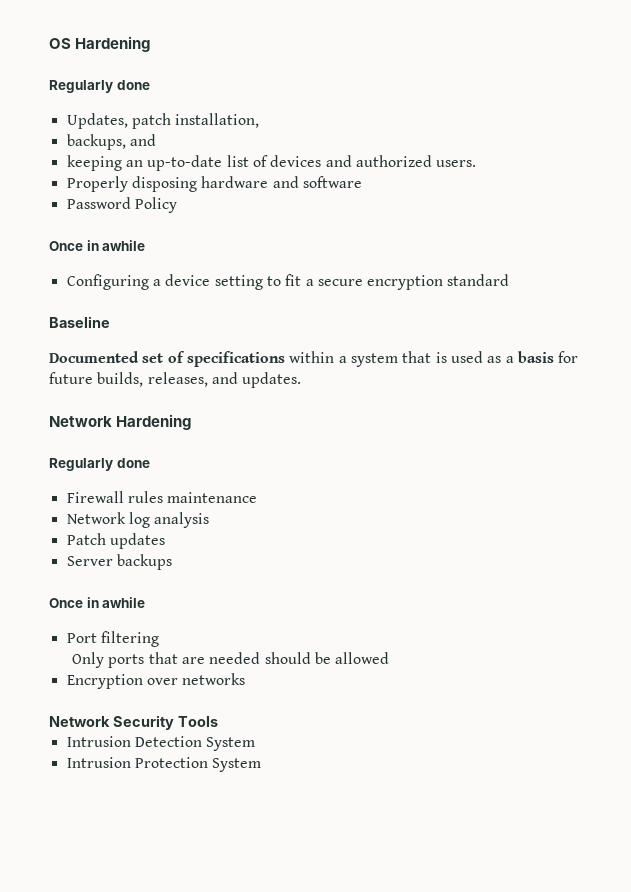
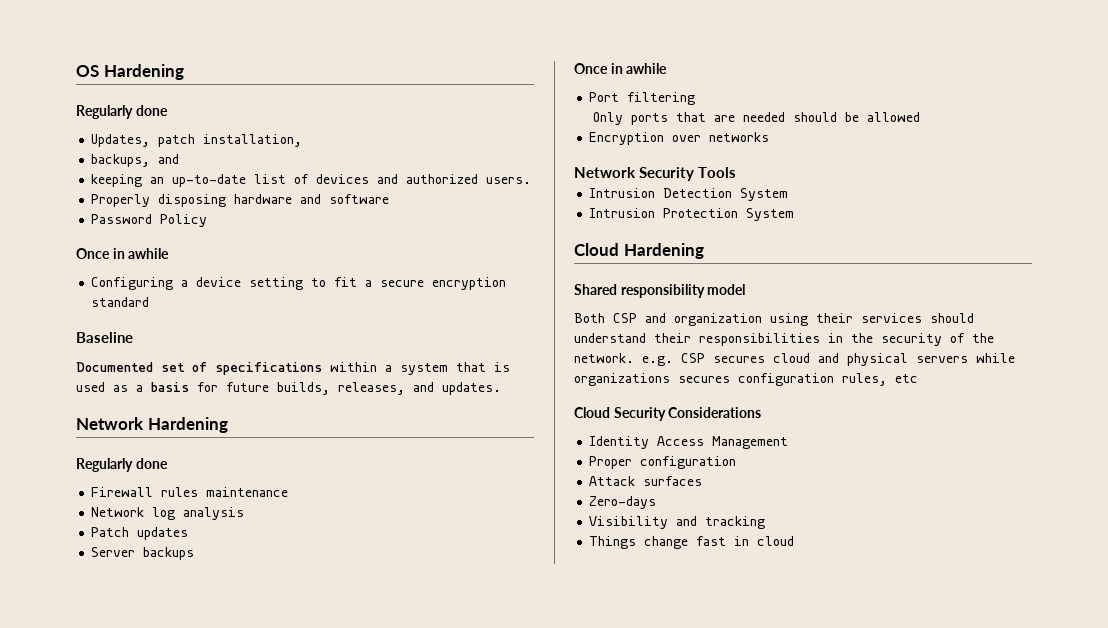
+ Cloud Hardening
+ Shared responsibility model
+ Both CSP and organization using their services should understand their responsibilities in the security of the network. e.g. CSP secures cloud and physical servers while organizations secures configuration rules, etc
+ Cloud Security Considerations
+ Identity Access Management
+ Proper configuration
+ Attack surfaces
+ Zero-days
+ Visibility and tracking
+ Things change fast in cloud

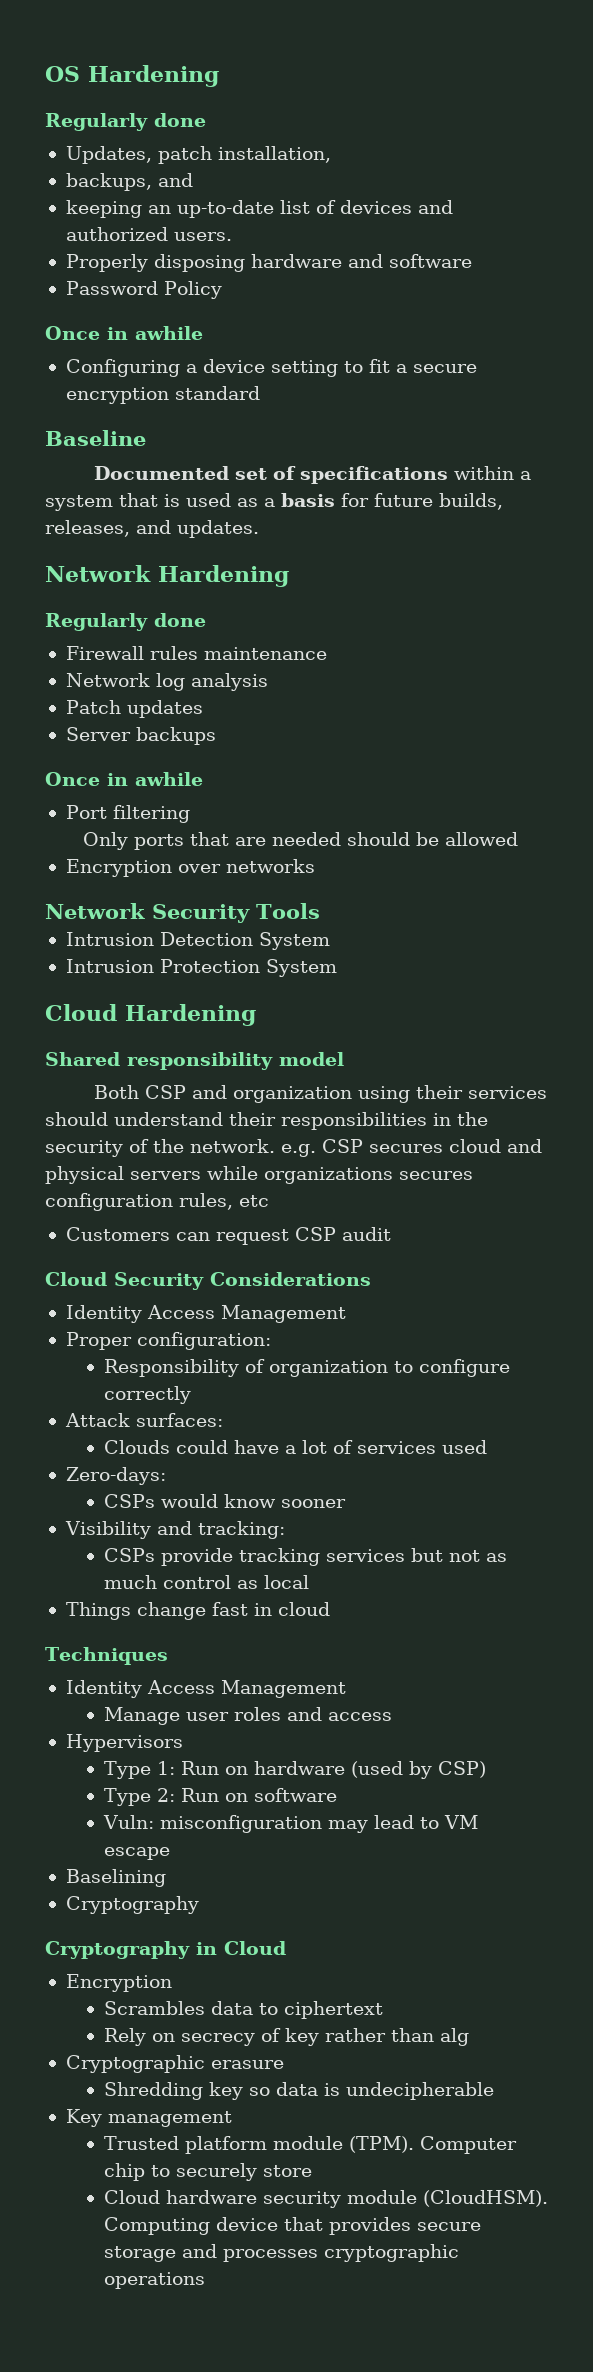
+ Customers can request CSP audit
- Proper configuration
- Attack surfaces
- Zero-days
- Visibility and tracking
+ Proper configuration:
+ Responsibility of organization to configure correctly
+ Attack surfaces:
+ Clouds could have a lot of services used
+ Zero-days:
+ CSPs would know sooner
+ Visibility and tracking:
+ CSPs provide tracking services but not as much control as local
+ Techniques
+ Identity Access Management
+ Manage user roles and access
+ Hypervisors
+ Type 1: Run on hardware (used by CSP)
+ Type 2: Run on software
+ Vuln: misconfiguration may lead to VM escape
+ Baselining
+ Cryptography
+ Cryptography in Cloud
+ Encryption
+ Scrambles data to ciphertext
+ Rely on secrecy of key rather than alg
+ Cryptographic erasure
+ Shredding key so data is undecipherable
+ Key management
+ Trusted platform module (TPM). Computer chip to securely store
+ Cloud hardware security module (CloudHSM). Computing device that provides secure storage and processes cryptographic operations

